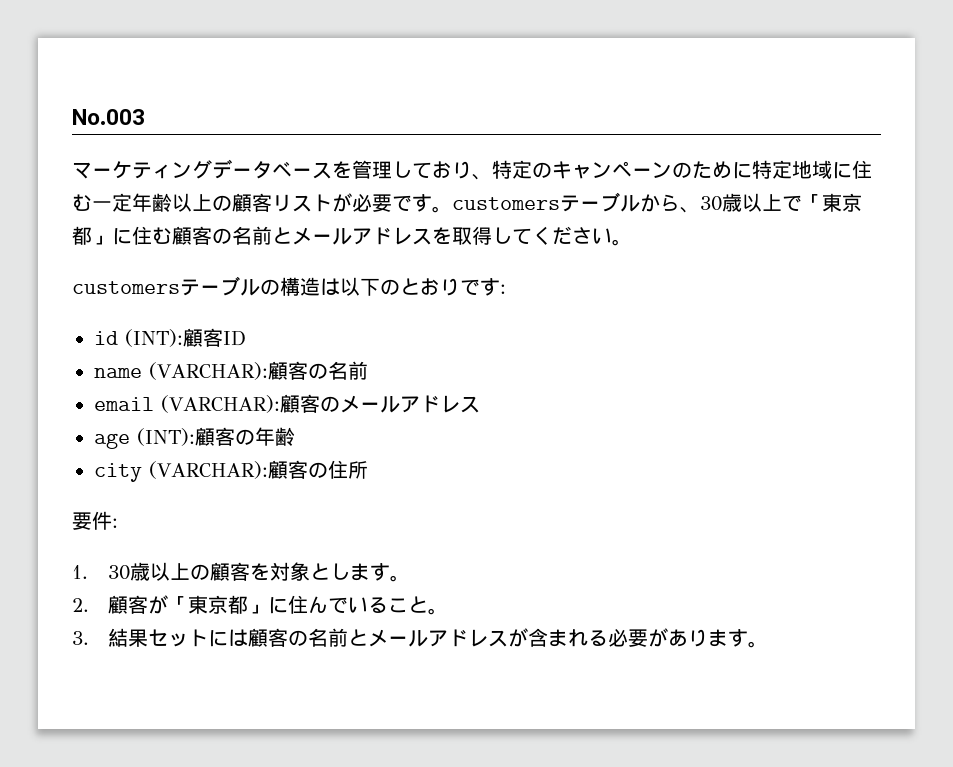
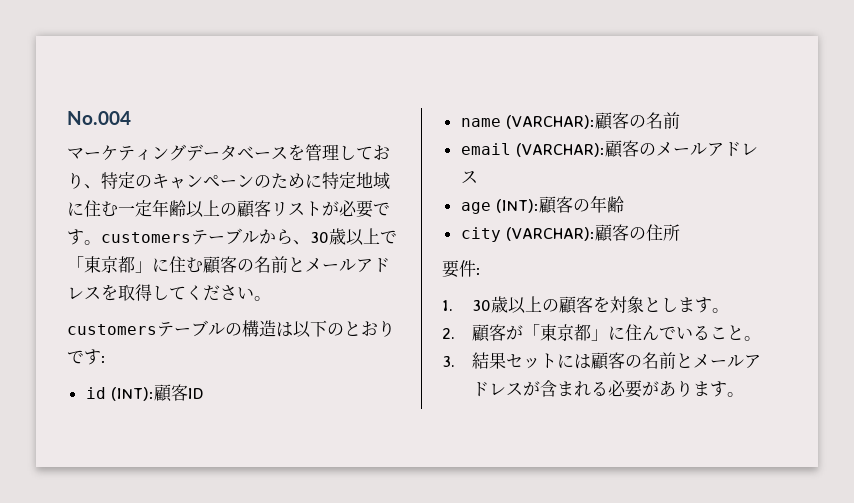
- No.003
+ No.004

